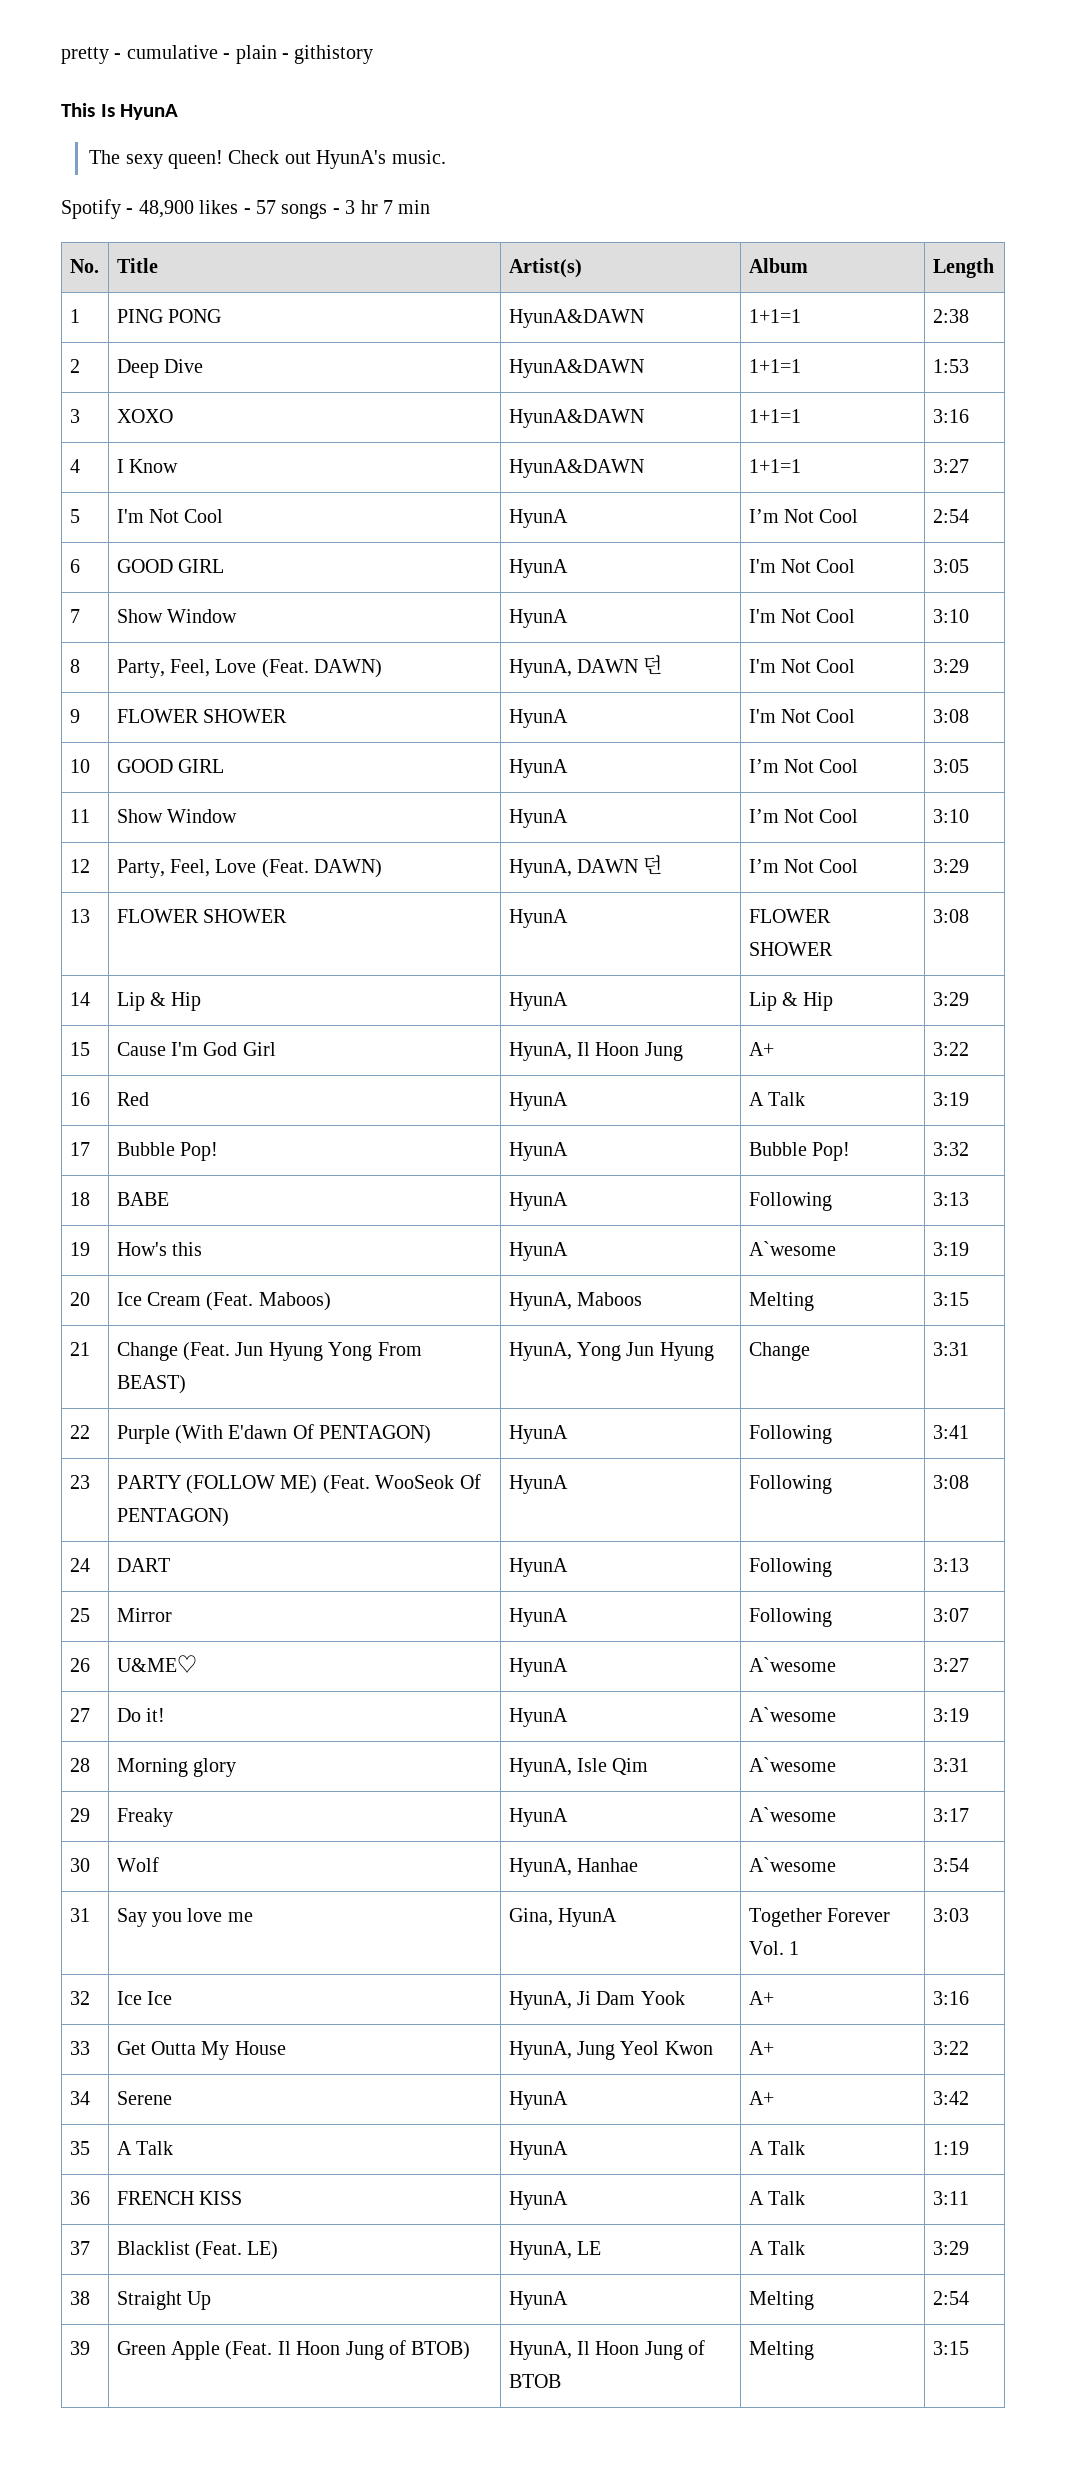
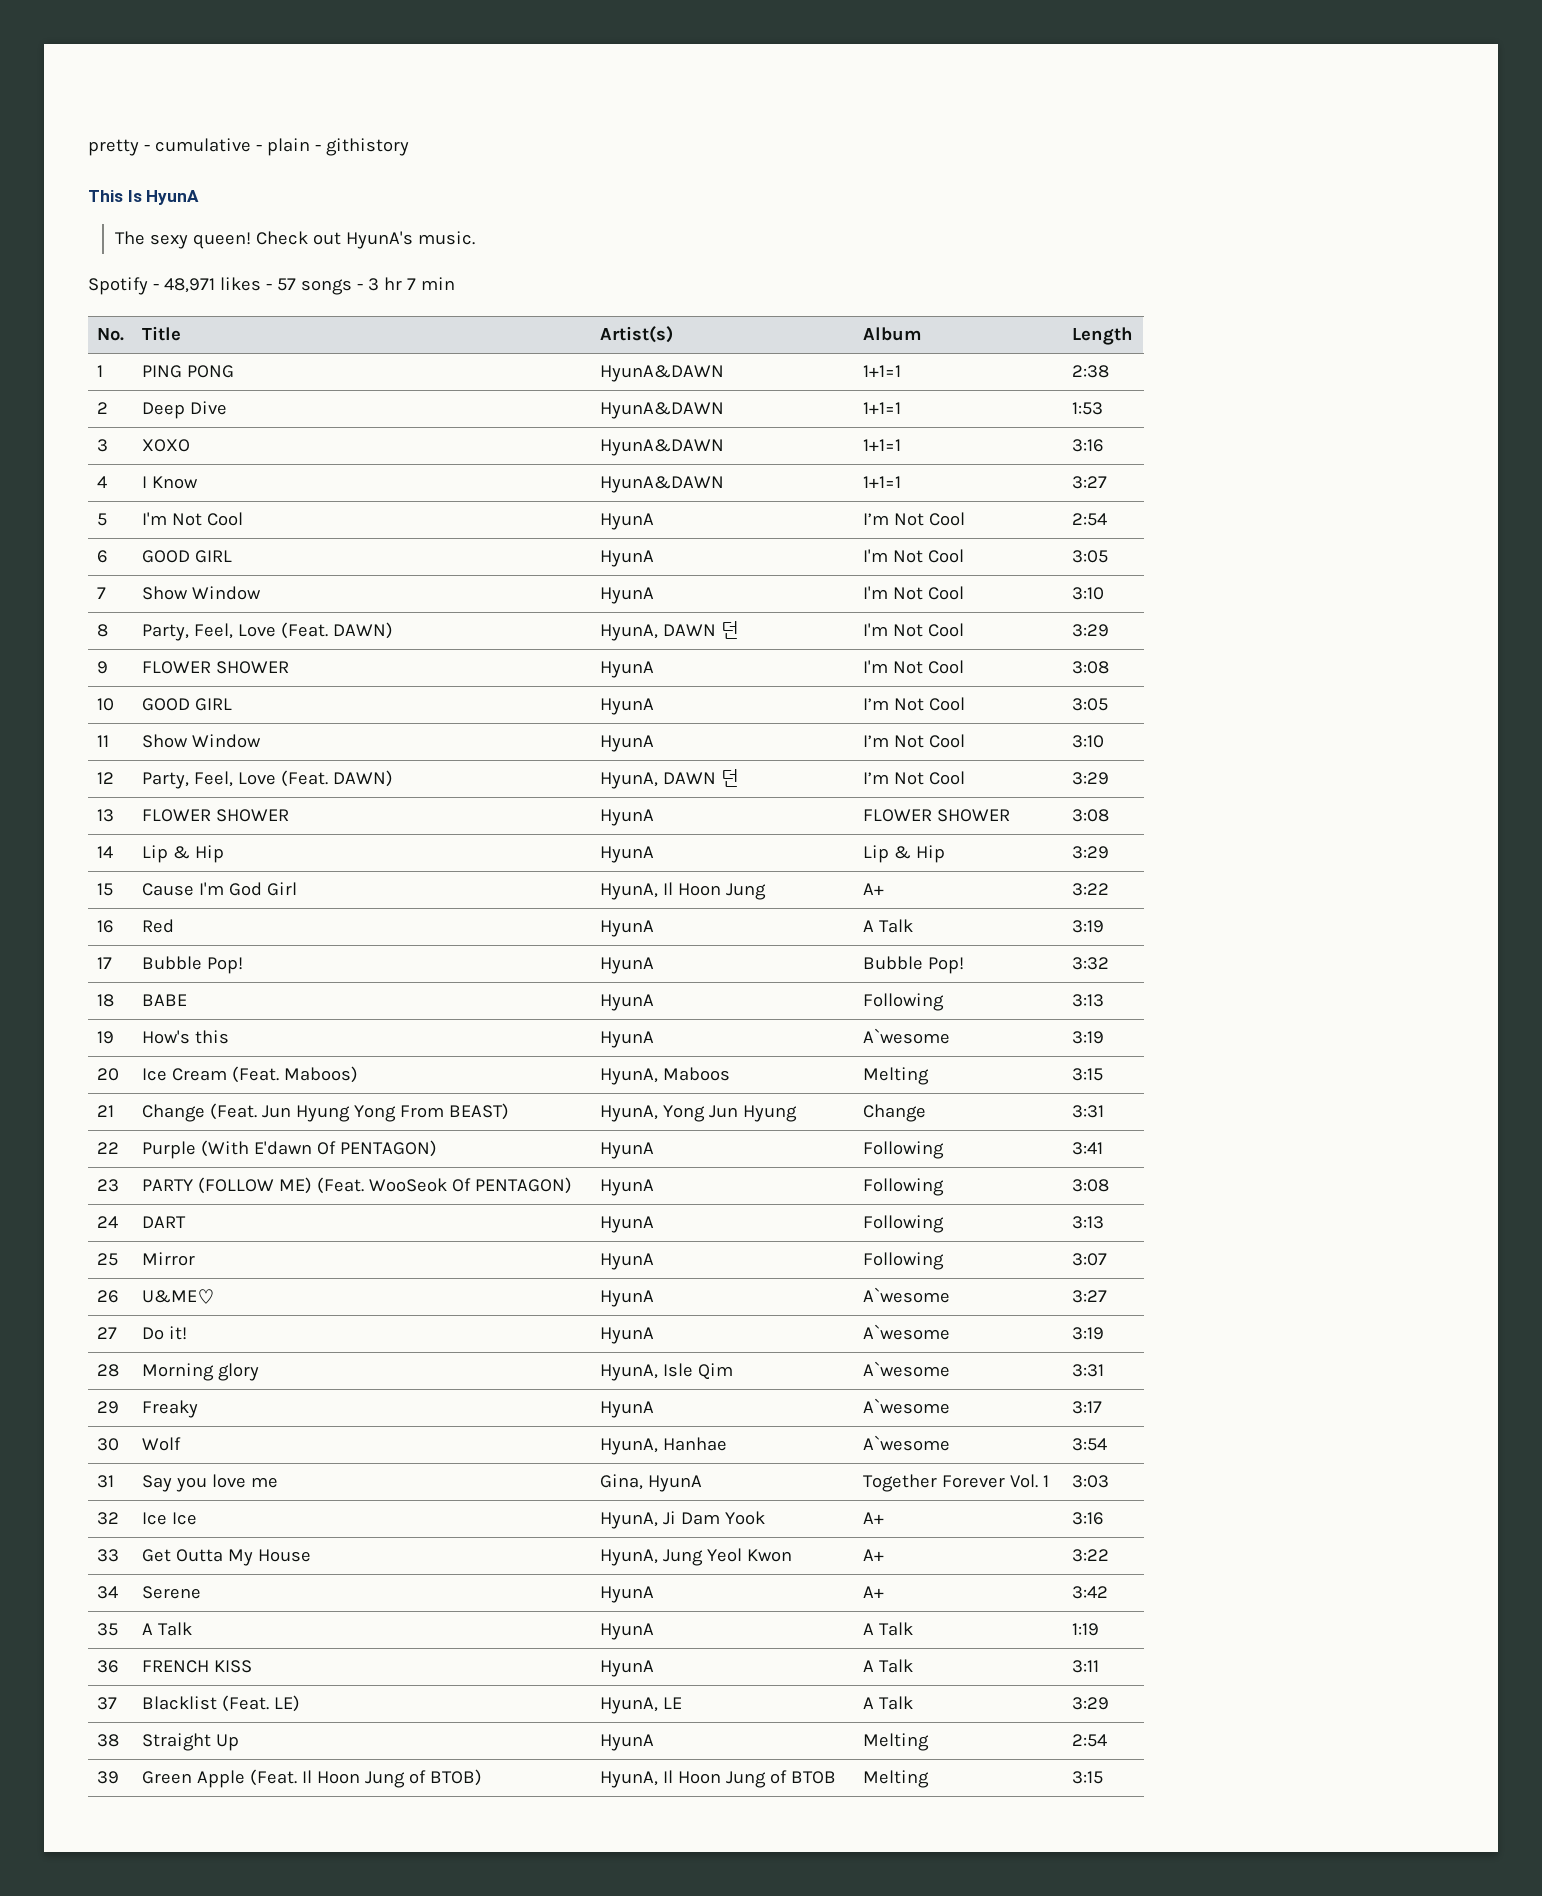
- Spotify - 48,900 likes - 57 songs - 3 hr 7 min
+ Spotify - 48,971 likes - 57 songs - 3 hr 7 min

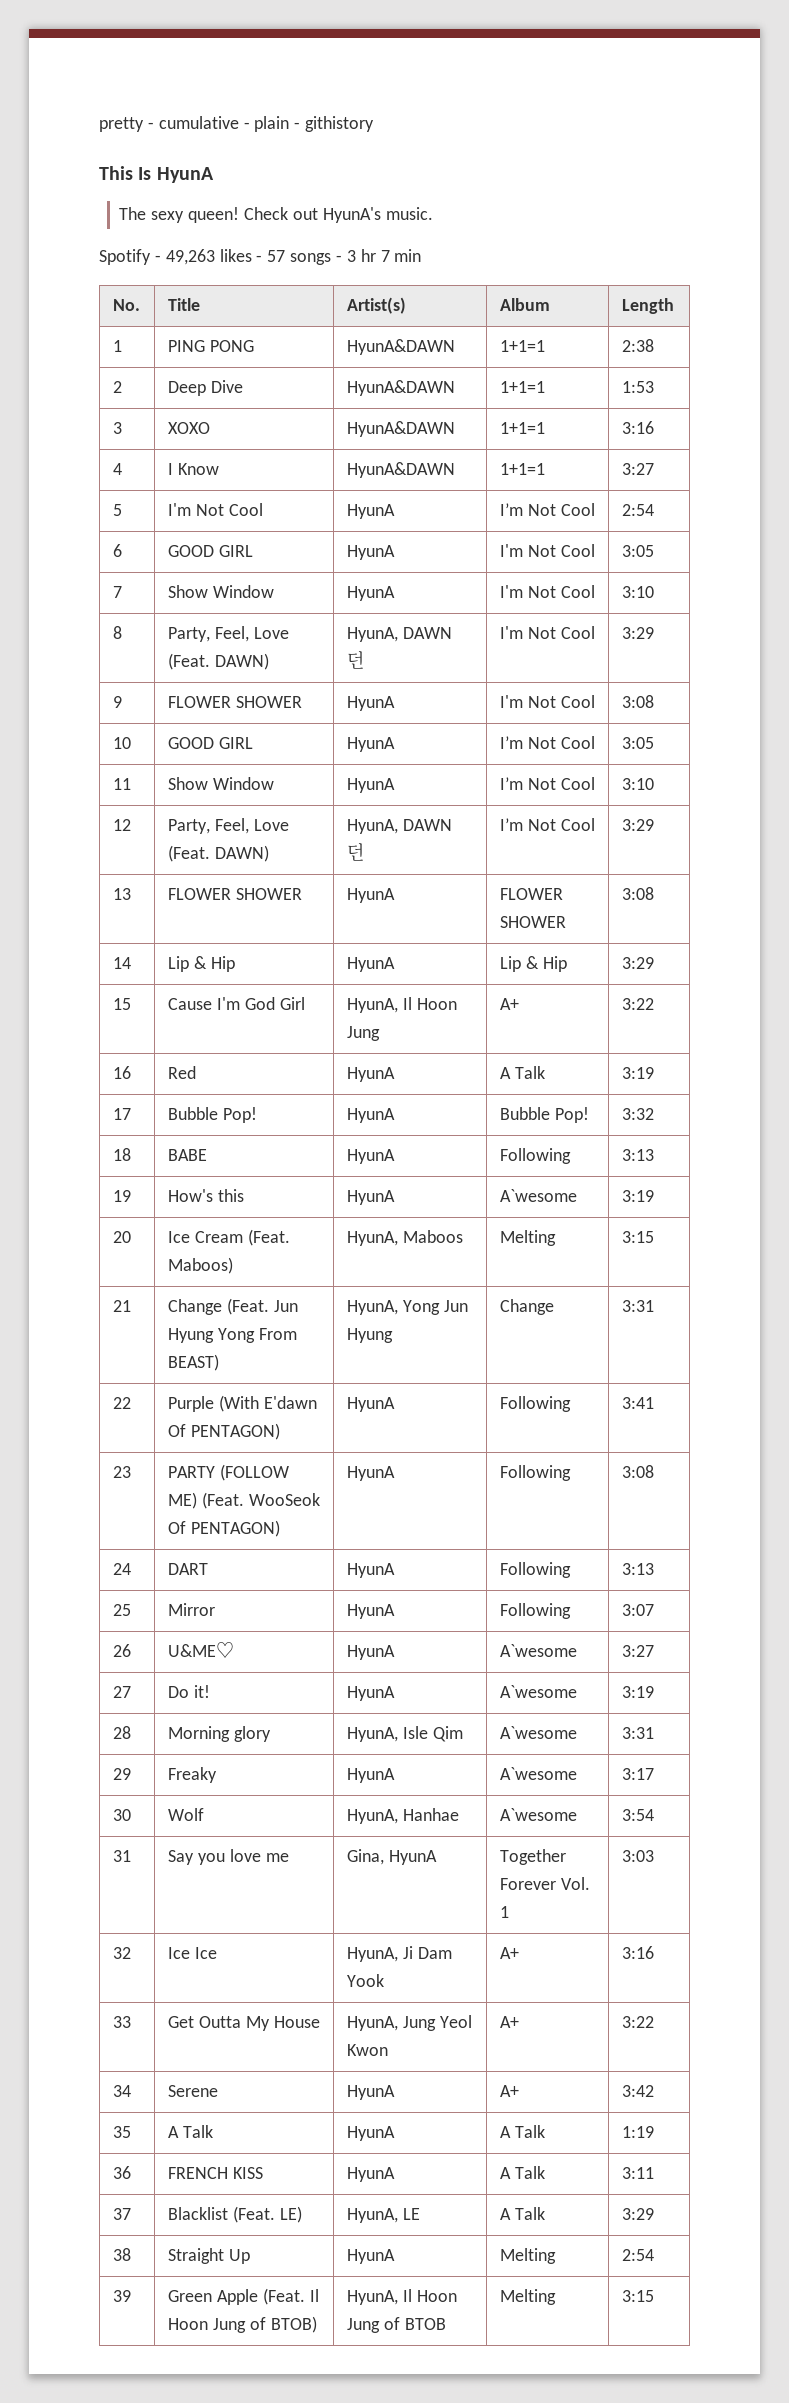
- Spotify - 48,971 likes - 57 songs - 3 hr 7 min
+ Spotify - 49,263 likes - 57 songs - 3 hr 7 min

